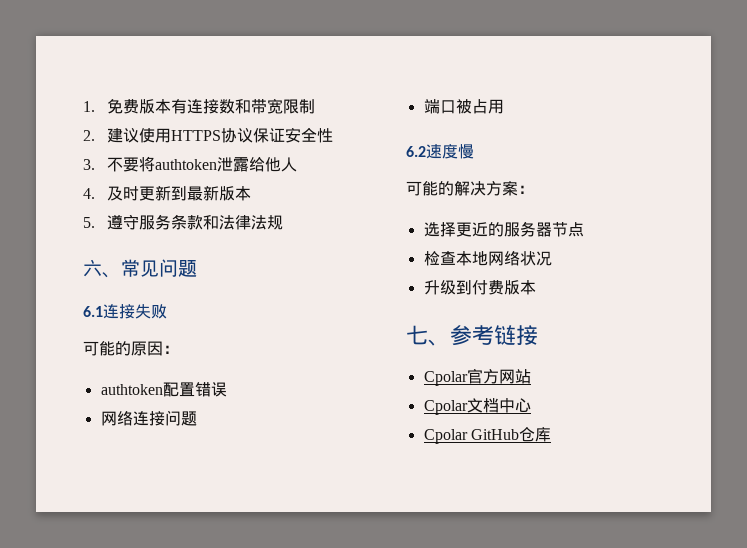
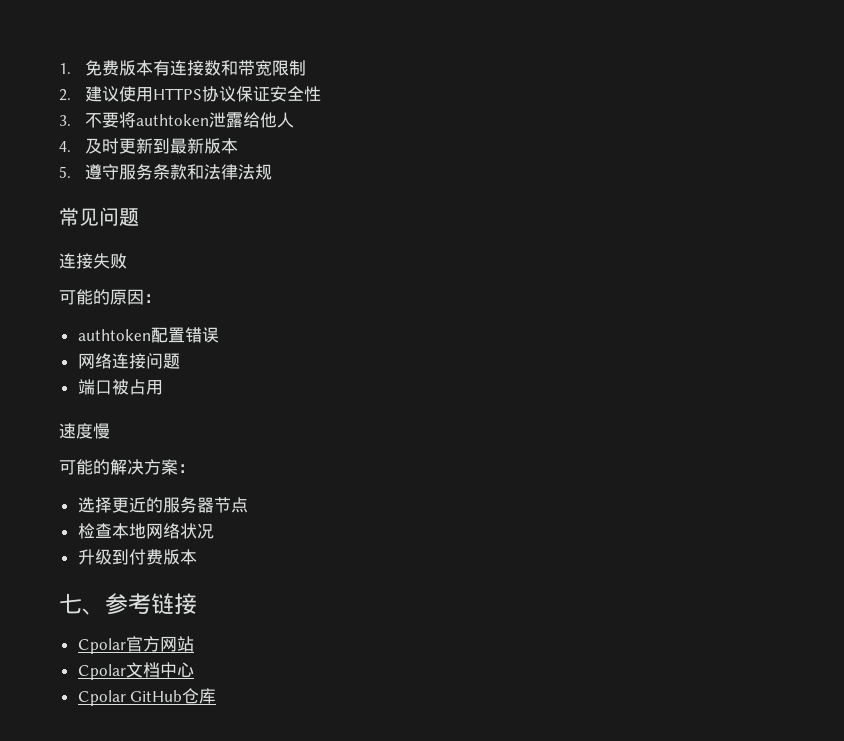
- 六、常见问题
+ 常见问题
- 6.1连接失败
+ 连接失败
- 6.2速度慢
+ 速度慢

